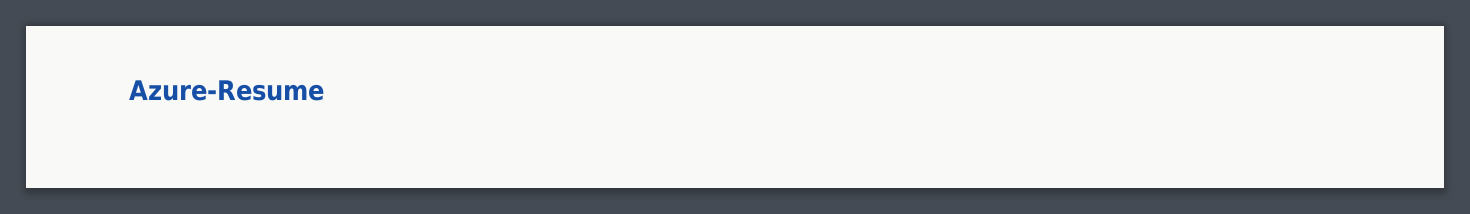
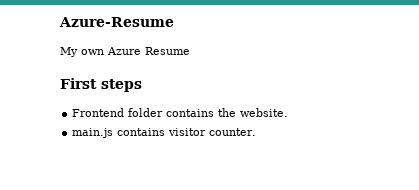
+ My own Azure Resume
+ First steps
+ Frontend folder contains the website.
+ main.js contains visitor counter.

